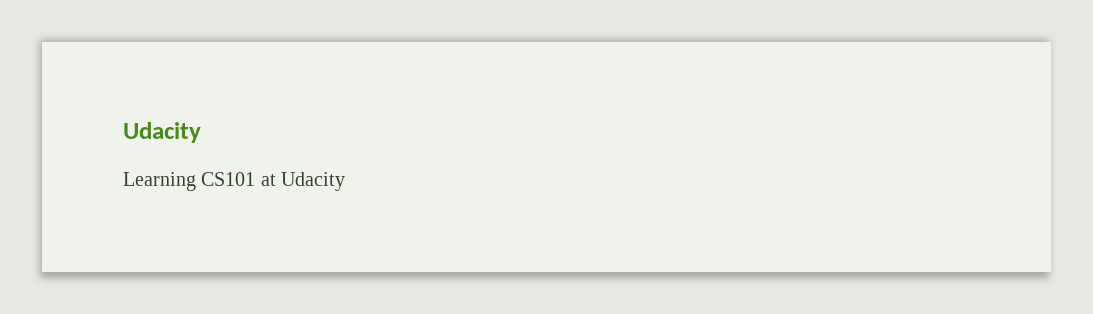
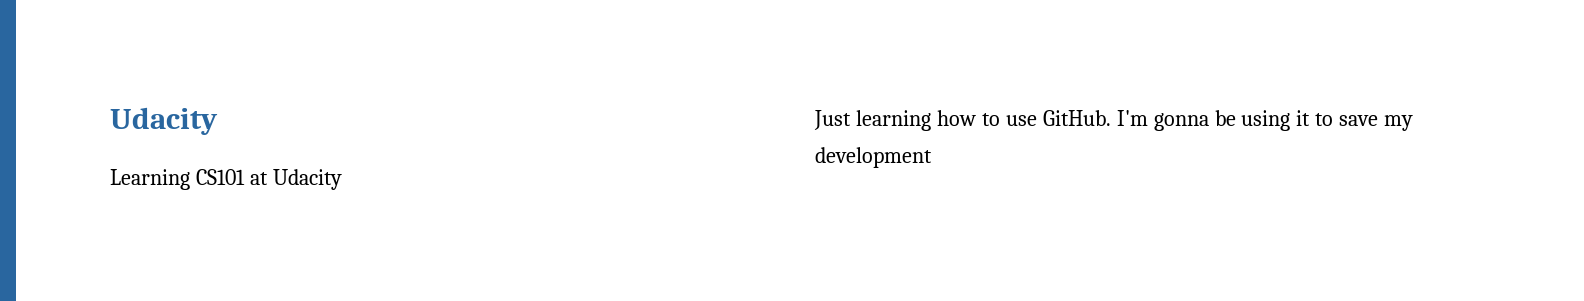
+ Just learning how to use GitHub. I'm gonna be using it to save my development

